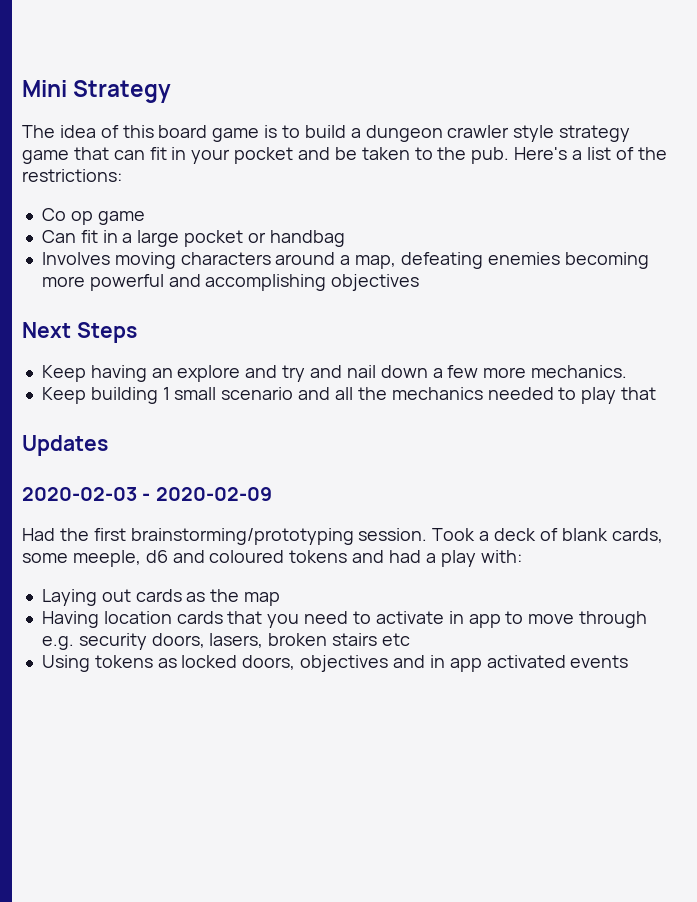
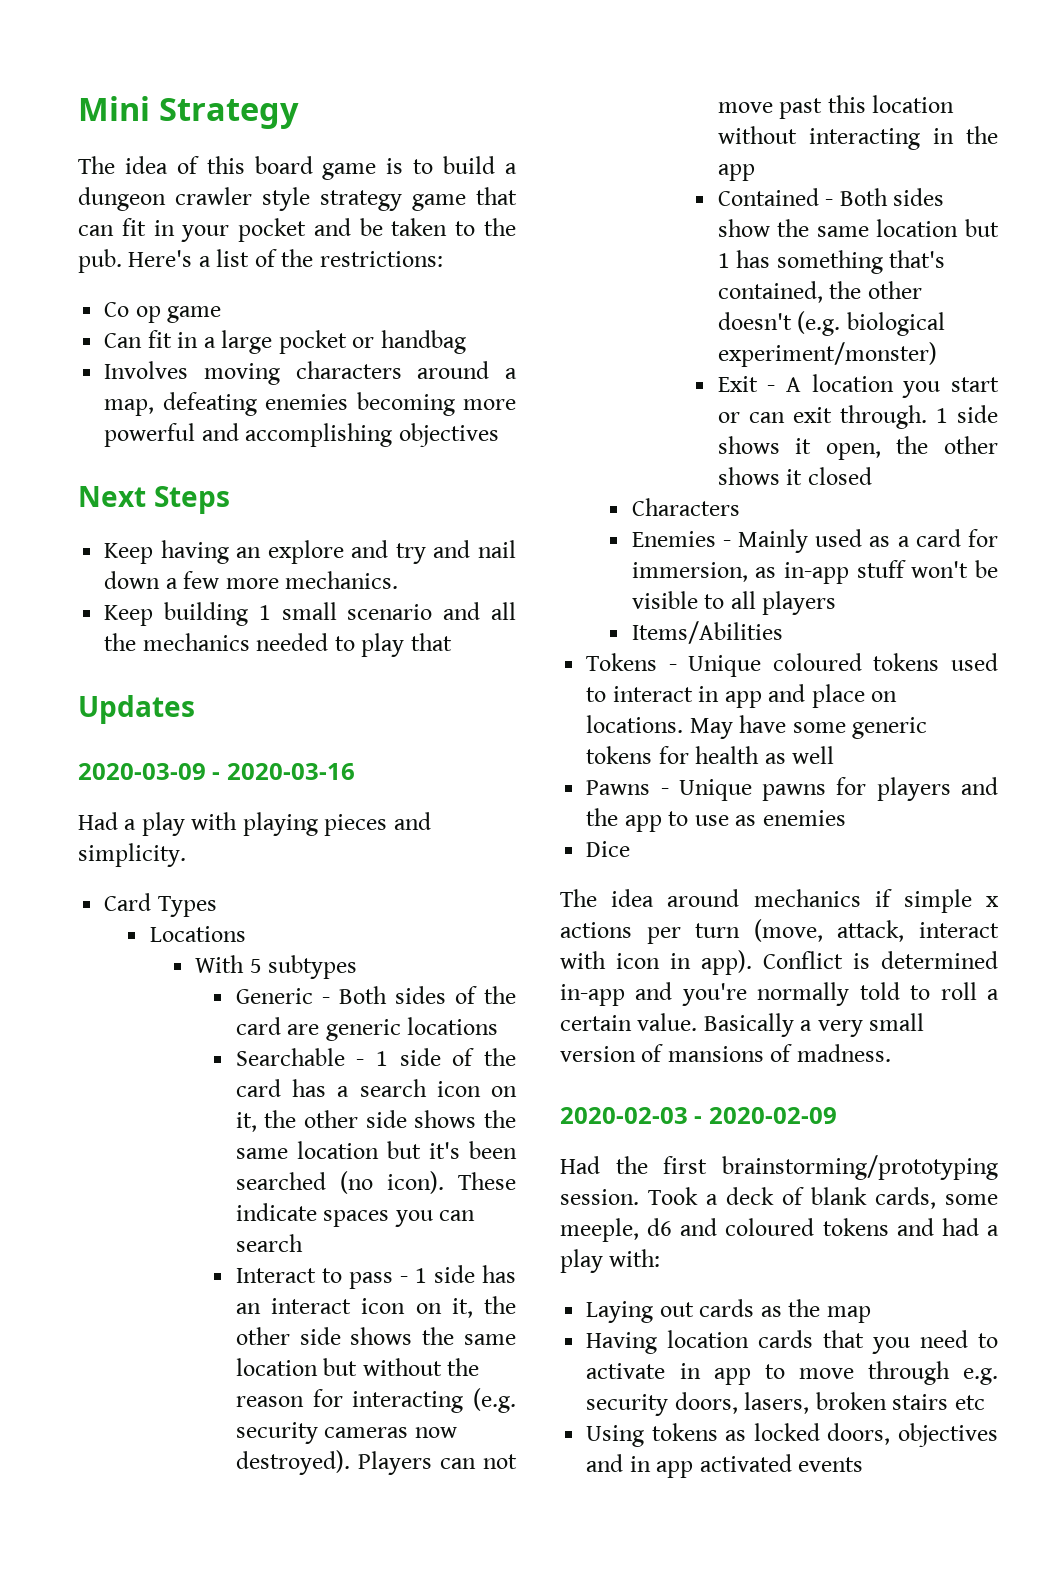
+ 2020-03-09 - 2020-03-16
+ Had a play with playing pieces and simplicity.
+ Card Types
+ Locations
+ With 5 subtypes
+ Generic - Both sides of the card are generic locations
+ Searchable - 1 side of the card has a search icon on it, the other side shows the same location but it's been searched (no icon). These indicate spaces you can search
+ Interact to pass - 1 side has an interact icon on it, the other side shows the same location but without the reason for interacting (e.g. security cameras now destroyed). Players can not move past this location without interacting in the app
+ Contained - Both sides show the same location but 1 has something that's contained, the other doesn't (e.g. biological experiment/monster)
+ Exit - A location you start or can exit through. 1 side shows it open, the other shows it closed
+ Characters
+ Enemies - Mainly used as a card for immersion, as in-app stuff won't be visible to all players
+ Items/Abilities
+ Tokens - Unique coloured tokens used to interact in app and place on locations. May have some generic tokens for health as well
+ Pawns - Unique pawns for players and the app to use as enemies
+ Dice
+ The idea around mechanics if simple x actions per turn (move, attack, interact with icon in app). Conflict is determined in-app and you're normally told to roll a certain value. Basically a very small version of mansions of madness.

